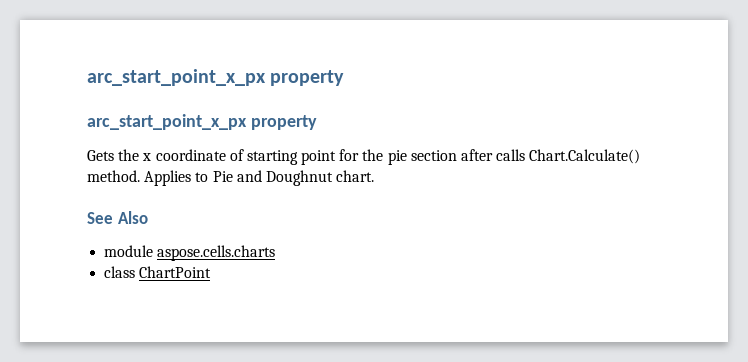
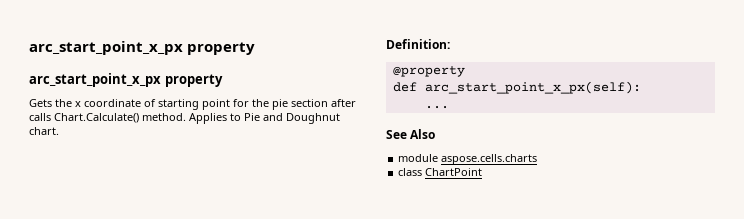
+ Definition:
+ @property
+ def arc_start_point_x_px(self):
+ ...

